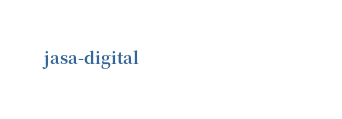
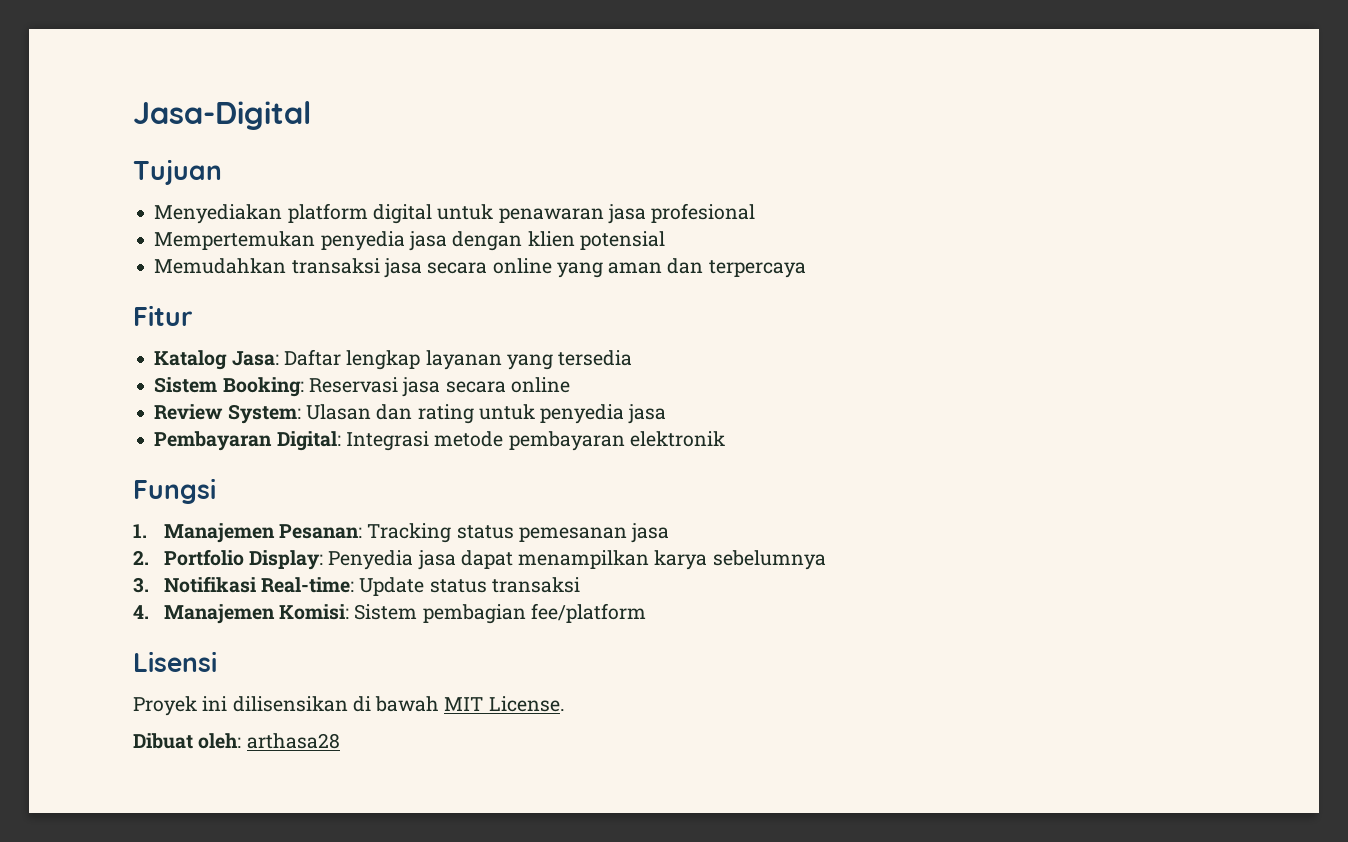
- jasa-digital
+ Jasa-Digital
+ Tujuan
+ Menyediakan platform digital untuk penawaran jasa profesional
+ Mempertemukan penyedia jasa dengan klien potensial
+ Memudahkan transaksi jasa secara online yang aman dan terpercaya
+ Fitur
+ Katalog Jasa: Daftar lengkap layanan yang tersedia
+ Sistem Booking: Reservasi jasa secara online
+ Review System: Ulasan dan rating untuk penyedia jasa
+ Pembayaran Digital: Integrasi metode pembayaran elektronik
+ Fungsi
+ 1. Manajemen Pesanan: Tracking status pemesanan jasa
+ 2. Portfolio Display: Penyedia jasa dapat menampilkan karya sebelumnya
+ 3. Notifikasi Real-time: Update status transaksi
+ 4. Manajemen Komisi: Sistem pembagian fee/platform
+ Lisensi
+ Proyek ini dilisensikan di bawah MIT License.
+ Dibuat oleh: arthasa28

